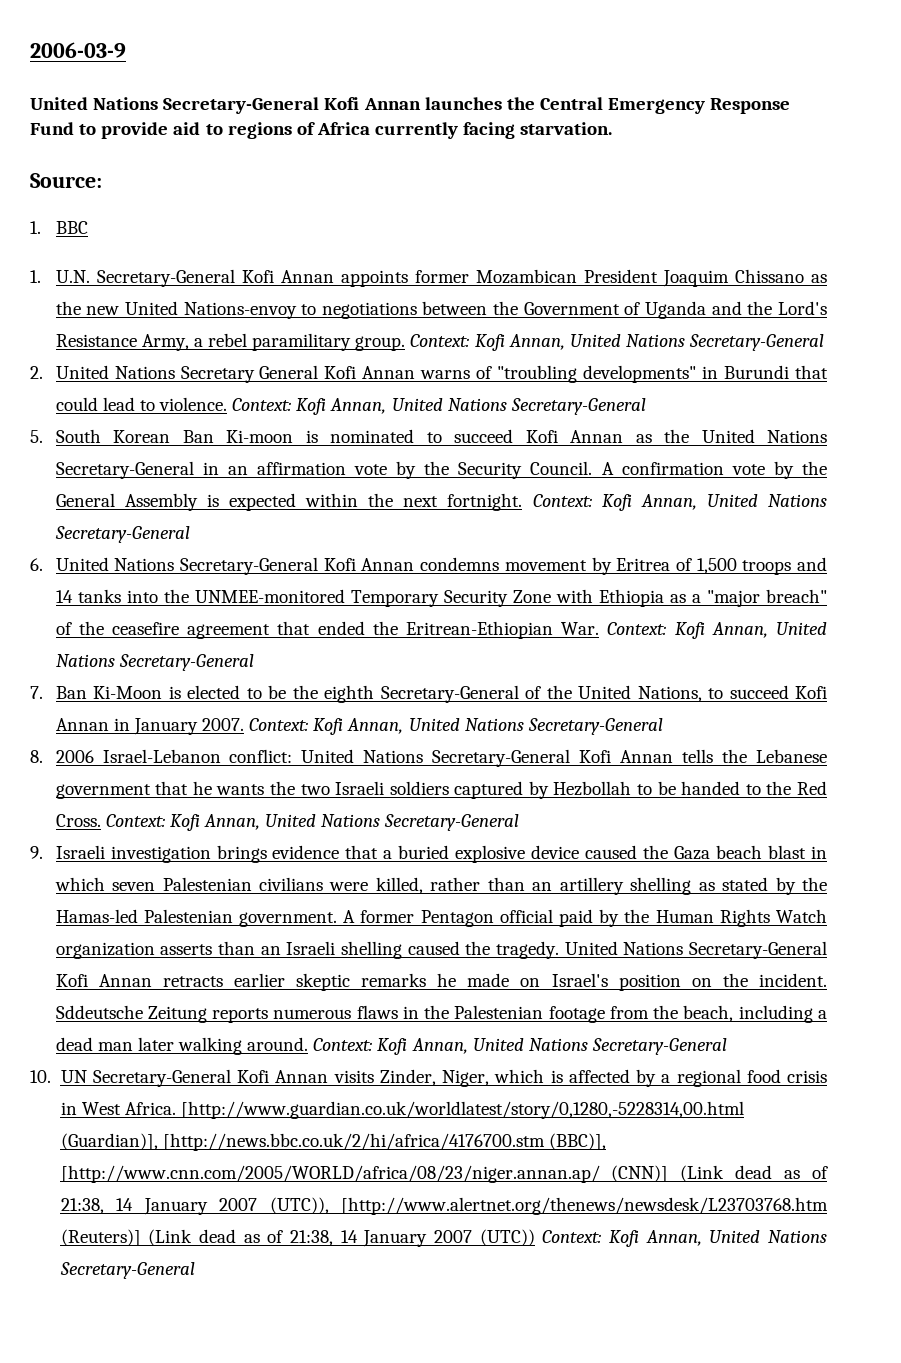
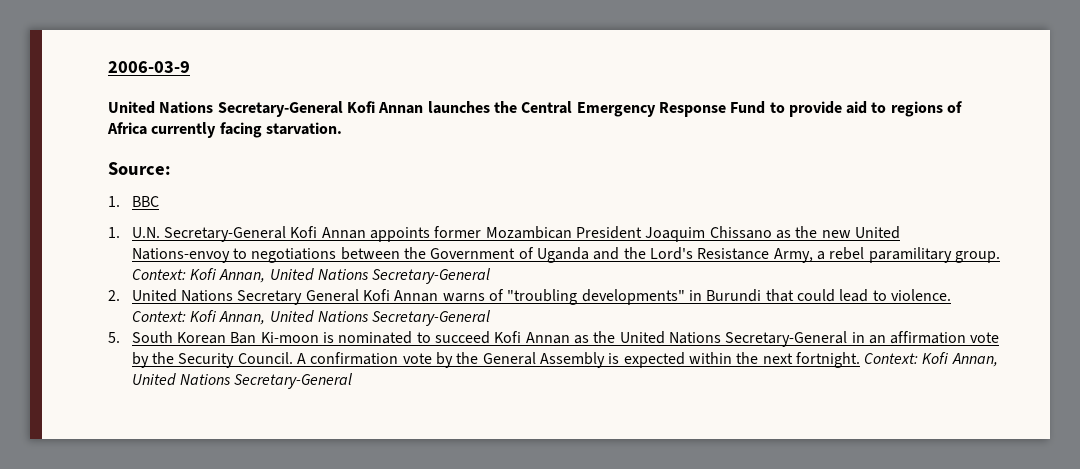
- 6. United Nations Secretary-General Kofi Annan condemns movement by Eritrea of 1,500 troops and 14 tanks into the UNMEE-monitored Temporary Security Zone with Ethiopia as a "major breach" of the ceasefire agreement that ended the Eritrean-Ethiopian War. Context: Kofi Annan, United Nations Secretary-General
- 7. Ban Ki-Moon is elected to be the eighth Secretary-General of the United Nations, to succeed Kofi Annan in January 2007. Context: Kofi Annan, United Nations Secretary-General
- 8. 2006 Israel-Lebanon conflict: United Nations Secretary-General Kofi Annan tells the Lebanese government that he wants the two Israeli soldiers captured by Hezbollah to be handed to the Red Cross. Context: Kofi Annan, United Nations Secretary-General
- 9. Israeli investigation brings evidence that a buried explosive device caused the Gaza beach blast in which seven Palestenian civilians were killed, rather than an artillery shelling as stated by the Hamas-led Palestenian government. A former Pentagon official paid by the Human Rights Watch organization asserts than an Israeli shelling caused the tragedy. United Nations Secretary-General Kofi Annan retracts earlier skeptic remarks he made on Israel's position on the incident. Sddeutsche Zeitung reports numerous flaws in the Palestenian footage from the beach, including a dead man later walking around. Context: Kofi Annan, United Nations Secretary-General
- 10. UN Secretary-General Kofi Annan visits Zinder, Niger, which is affected by a regional food crisis in West Africa. [http://www.guardian.co.uk/worldlatest/story/0,1280,-5228314,00.html (Guardian)], [http://news.bbc.co.uk/2/hi/africa/4176700.stm (BBC)], [http://www.cnn.com/2005/WORLD/africa/08/23/niger.annan.ap/ (CNN)] (Link dead as of 21:38, 14 January 2007 (UTC)), [http://www.alertnet.org/thenews/newsdesk/L23703768.htm (Reuters)] (Link dead as of 21:38, 14 January 2007 (UTC)) Context: Kofi Annan, United Nations Secretary-General

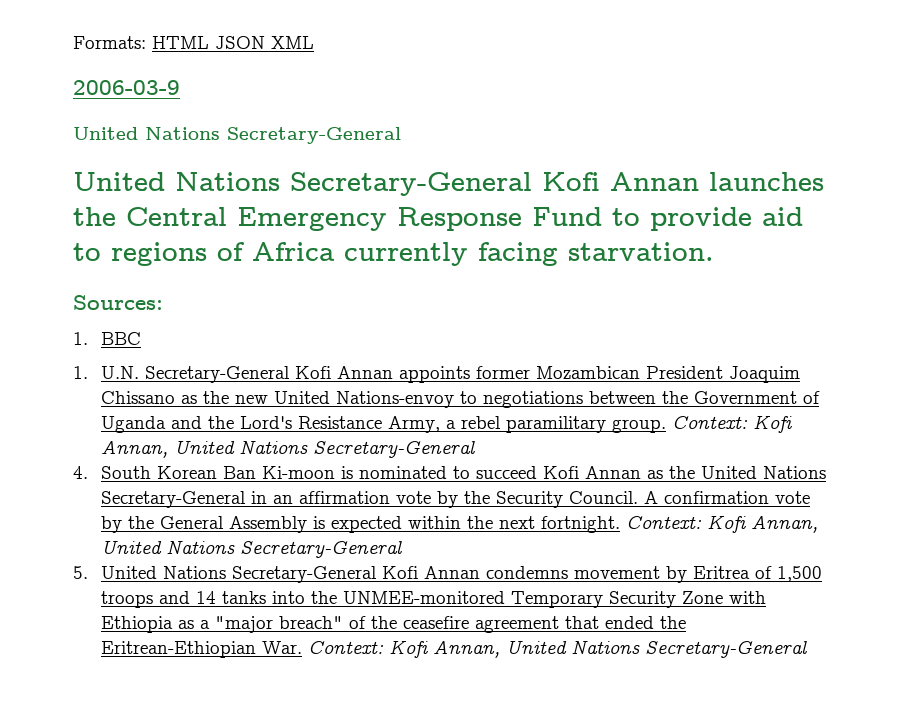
+ Formats: HTML JSON XML
  2006-03-9
+ United Nations Secretary-General
- Source:
+ Sources:
- 2. United Nations Secretary General Kofi Annan warns of "troubling developments" in Burundi that could lead to violence. Context: Kofi Annan, United Nations Secretary-General
- 5. South Korean Ban Ki-moon is nominated to succeed Kofi Annan as the United Nations Secretary-General in an affirmation vote by the Security Council.
+ 4. South Korean Ban Ki-moon is nominated to succeed Kofi Annan as the United Nations Secretary-General in an affirmation vote by the Security Council.
+ 5. United Nations Secretary-General Kofi Annan condemns movement by Eritrea of 1,500 troops and 14 tanks into the UNMEE-monitored Temporary Security Zone with Ethiopia as a "major breach" of the ceasefire agreement that ended the Eritrean-Ethiopian War. Context: Kofi Annan, United Nations Secretary-General

